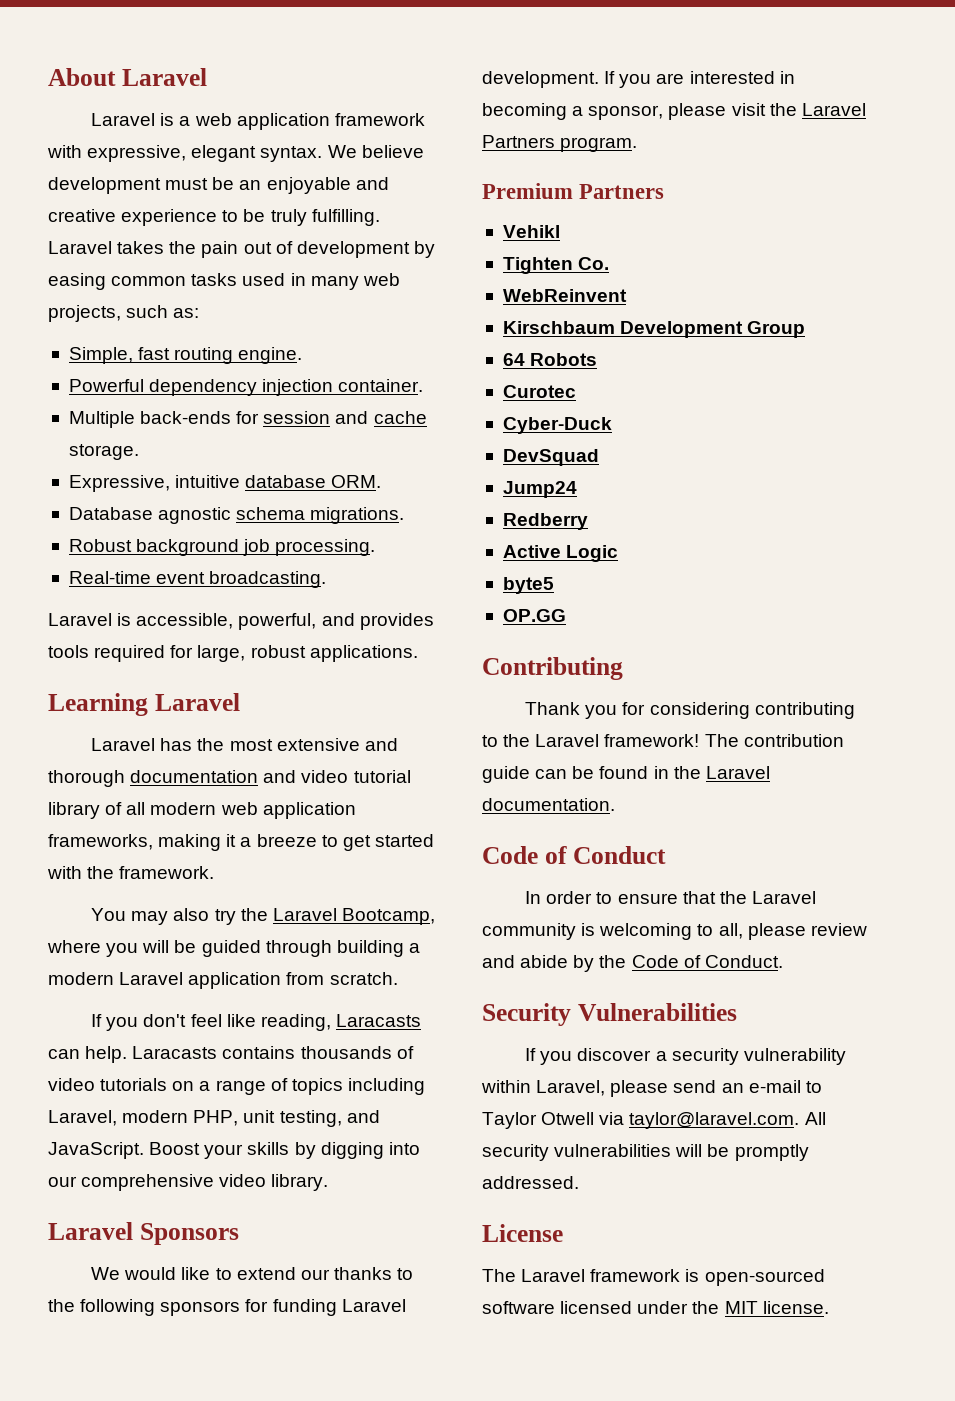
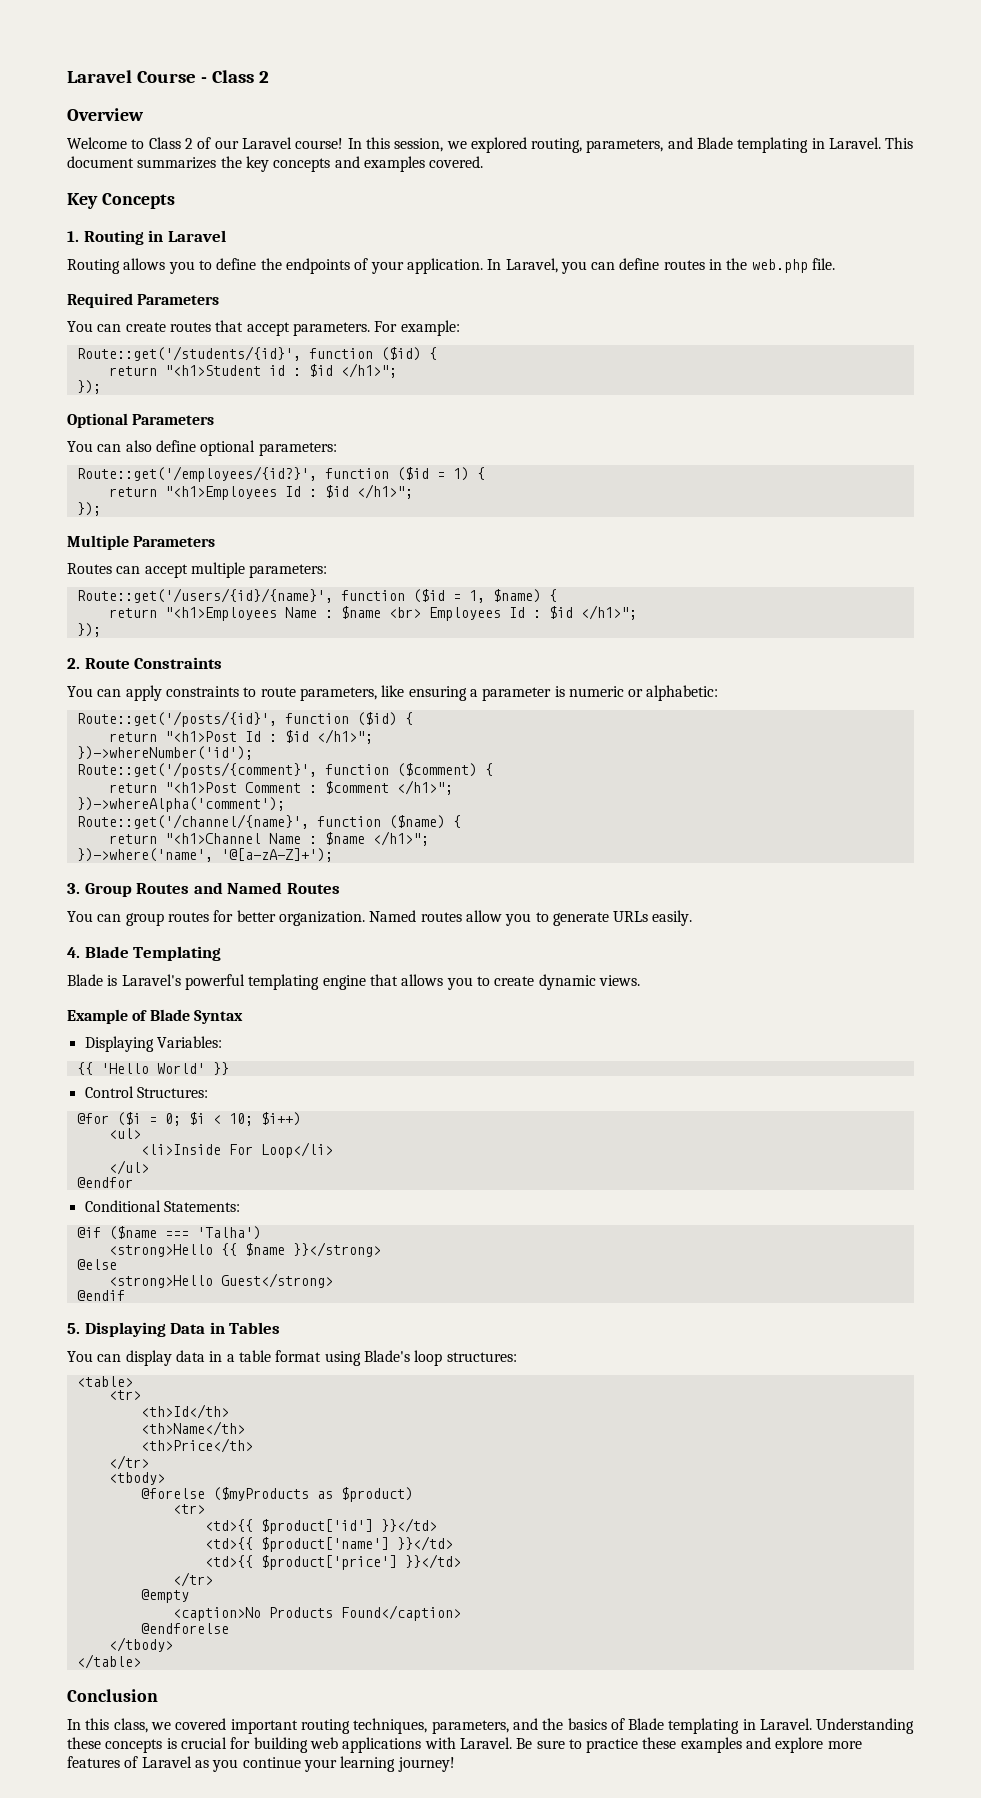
- About Laravel
- Laravel is a web application framework with expressive, elegant syntax. We believe development must be an enjoyable and creative experience to be truly fulfilling. Laravel takes the pain out of development by easing common tasks used in many web projects, such as:
- Simple, fast routing engine.
- Powerful dependency injection container.
- Multiple back-ends for session and cache storage.
- Expressive, intuitive database ORM.
- Database agnostic schema migrations.
- Robust background job processing.
- Real-time event broadcasting.
- Laravel is accessible, powerful, and provides tools required for large, robust applications.
- Learning Laravel
- Laravel has the most extensive and thorough documentation and video tutorial library of all modern web application frameworks, making it a breeze to get started with the framework.
- You may also try the Laravel Bootcamp, where you will be guided through building a modern Laravel application from scratch.
- If you don't feel like reading, Laracasts can help. Laracasts contains thousands of video tutorials on a range of topics including Laravel, modern PHP, unit testing, and JavaScript. Boost your skills by digging into our comprehensive video library.
- Laravel Sponsors
- We would like to extend our thanks to the following sponsors for funding Laravel development. If you are interested in becoming a sponsor, please visit the Laravel Partners program.
- Premium Partners
- Vehikl
- Tighten Co.
- WebReinvent
- Kirschbaum Development Group
- 64 Robots
- Curotec
- Cyber-Duck
- DevSquad
- Jump24
- Redberry
- Active Logic
- byte5
- OP.GG
- Contributing
- Thank you for considering contributing to the Laravel framework! The contribution guide can be found in the Laravel documentation.
- Code of Conduct
- In order to ensure that the Laravel community is welcoming to all, please review and abide by the Code of Conduct.
- Security Vulnerabilities
- If you discover a security vulnerability within Laravel, please send an e-mail to Taylor Otwell via taylor@laravel.com. All security vulnerabilities will be promptly addressed.
- License
- The Laravel framework is open-sourced software licensed under the MIT license.
+ Laravel Course - Class 2
+ Overview
+ Welcome to Class 2 of our Laravel course! In this session, we explored routing, parameters, and Blade templating in Laravel. This document summarizes the key concepts and examples covered.
+ Key Concepts
+ 1. Routing in Laravel
+ Routing allows you to define the endpoints of your application. In Laravel, you can define routes in the web.php file.
+ Required Parameters
+ You can create routes that accept parameters. For example:
+ Route::get('/students/{id}', function ($id) {
+ return "<h1>Student id : $id </h1>";
+ });
+ Optional Parameters
+ You can also define optional parameters:
+ Route::get('/employees/{id?}', function ($id = 1) {
+ return "<h1>Employees Id : $id </h1>";
+ });
+ Multiple Parameters
+ Routes can accept multiple parameters:
+ Route::get('/users/{id}/{name}', function ($id = 1, $name) {
+ return "<h1>Employees Name : $name <br> Employees Id : $id </h1>";
+ });
+ 2. Route Constraints
+ You can apply constraints to route parameters, like ensuring a parameter is numeric or alphabetic:
+ Route::get('/posts/{id}', function ($id) {
+ return "<h1>Post Id : $id </h1>";
+ })->whereNumber('id');
+ Route::get('/posts/{comment}', function ($comment) {
+ return "<h1>Post Comment : $comment </h1>";
+ })->whereAlpha('comment');
+ Route::get('/channel/{name}', function ($name) {
+ return "<h1>Channel Name : $name </h1>";
+ })->where('name', '@[a-zA-Z]+');
+ 3. Group Routes and Named Routes
+ You can group routes for better organization. Named routes allow you to generate URLs easily.
+ 4. Blade Templating
+ Blade is Laravel's powerful templating engine that allows you to create dynamic views.
+ Example of Blade Syntax
+ Displaying Variables:
+ {{ 'Hello World' }}
+ Control Structures:
+ @for ($i = 0; $i < 10; $i++)
+ <ul>
+ <li>Inside For Loop</li>
+ </ul>
+ @endfor
+ Conditional Statements:
+ @if ($name === 'Talha')
+ <strong>Hello {{ $name }}</strong>
+ @else
+ <strong>Hello Guest</strong>
+ @endif
+ 5. Displaying Data in Tables
+ You can display data in a table format using Blade's loop structures:
+ <table>
+ <tr>
+ <th>Id</th>
+ <th>Name</th>
+ <th>Price</th>
+ </tr>
+ <tbody>
+ @forelse ($myProducts as $product)
+ <tr>
+ <td>{{ $product['id'] }}</td>
+ <td>{{ $product['name'] }}</td>
+ <td>{{ $product['price'] }}</td>
+ </tr>
+ @empty
+ <caption>No Products Found</caption>
+ @endforelse
+ </tbody>
+ </table>
+ Conclusion
+ In this class, we covered important routing techniques, parameters, and the basics of Blade templating in Laravel. Understanding these concepts is crucial for building web applications with Laravel. Be sure to practice these examples and explore more features of Laravel as you continue your learning journey!

